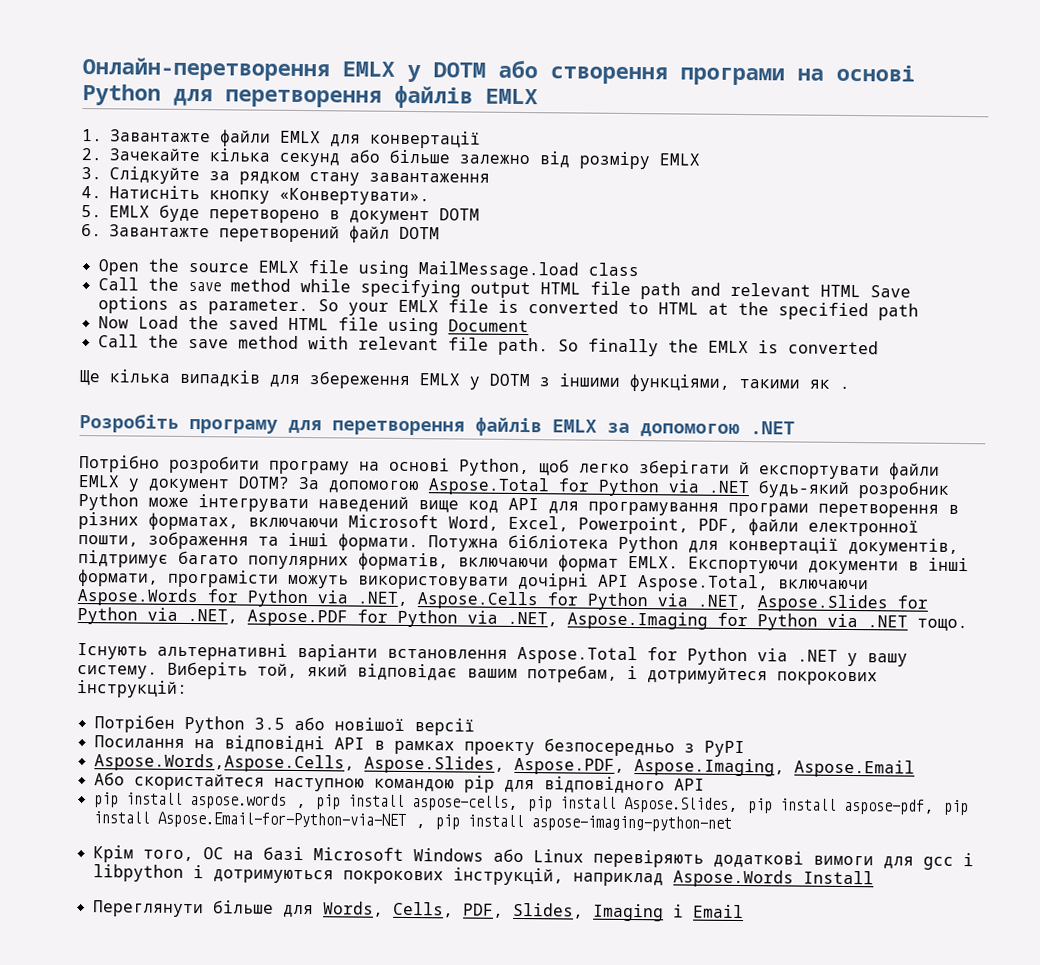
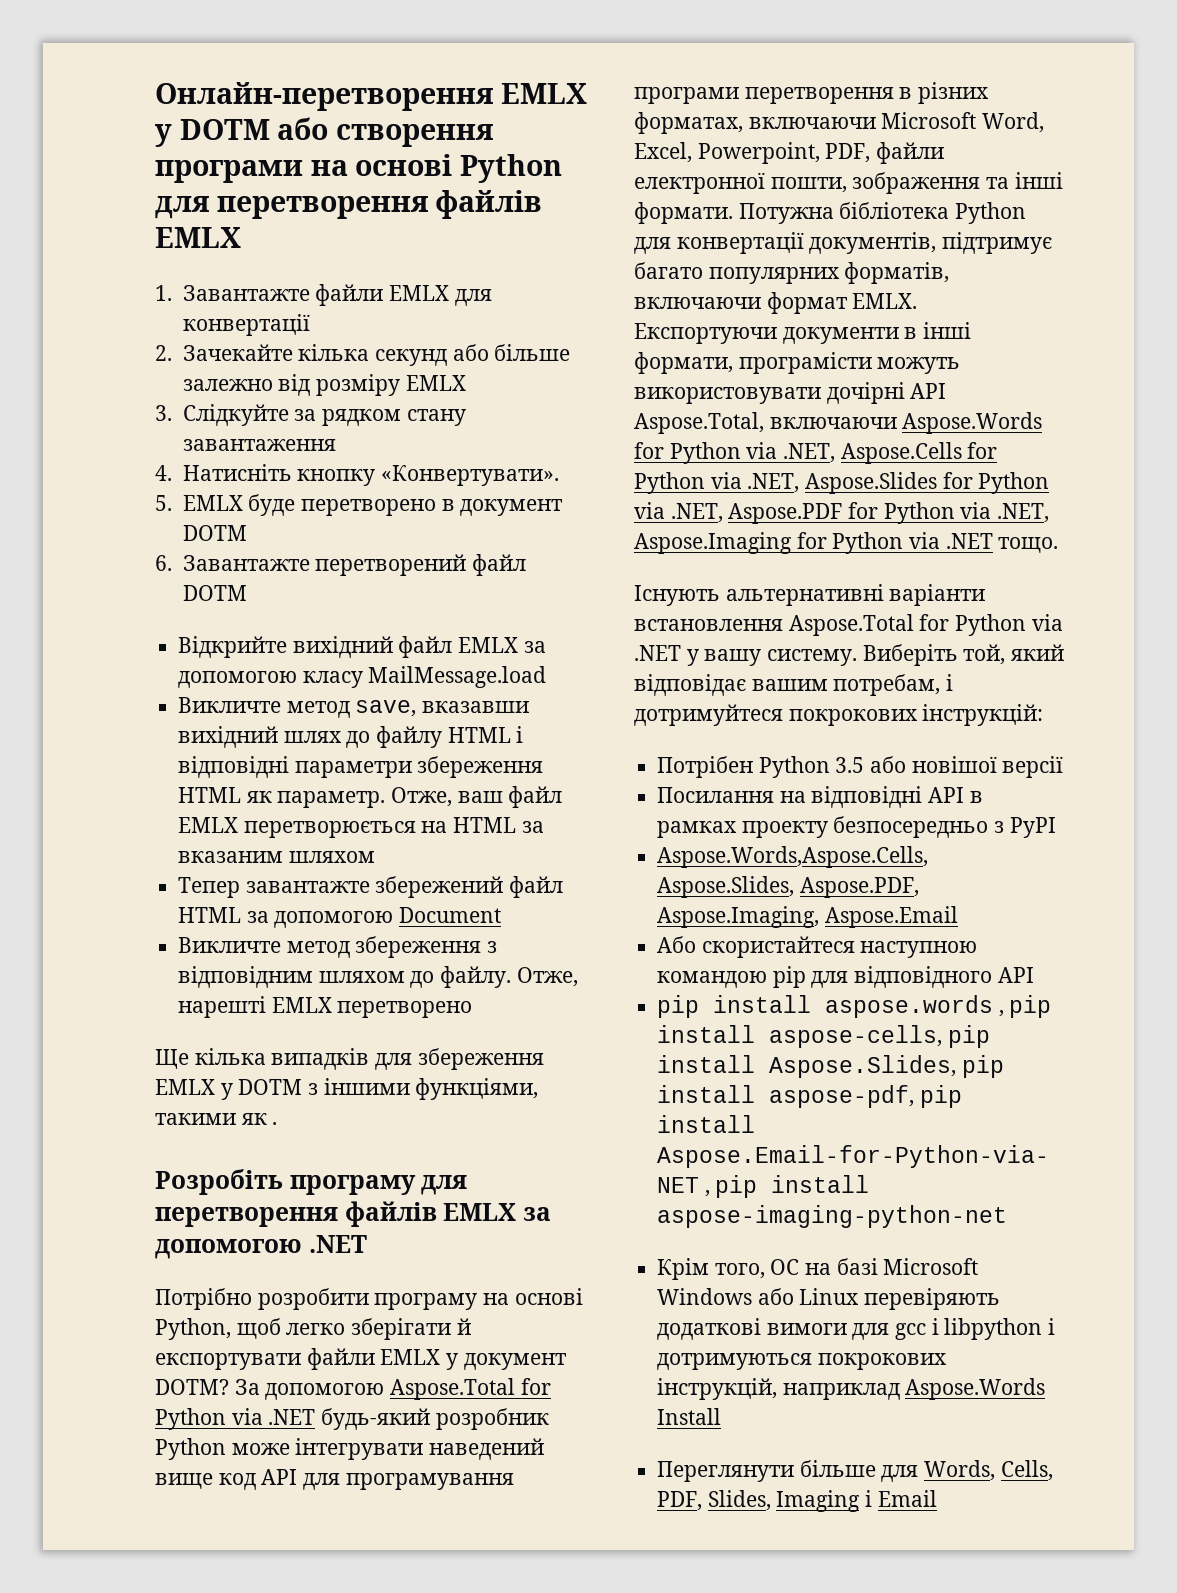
- Open the source EMLX file using MailMessage.load class
- Call the save method while specifying output HTML file path and relevant HTML Save options as parameter. So your EMLX file is converted to HTML at the specified path
- Now Load the saved HTML file using Document
- Call the save method with relevant file path. So finally the EMLX is converted
+ Відкрийте вихідний файл EMLX за допомогою класу MailMessage.load
+ Викличте метод save, вказавши вихідний шлях до файлу HTML і відповідні параметри збереження HTML як параметр. Отже, ваш файл EMLX перетворюється на HTML за вказаним шляхом
+ Тепер завантажте збережений файл HTML за допомогою Document
+ Викличте метод збереження з відповідним шляхом до файлу. Отже, нарешті EMLX перетворено

